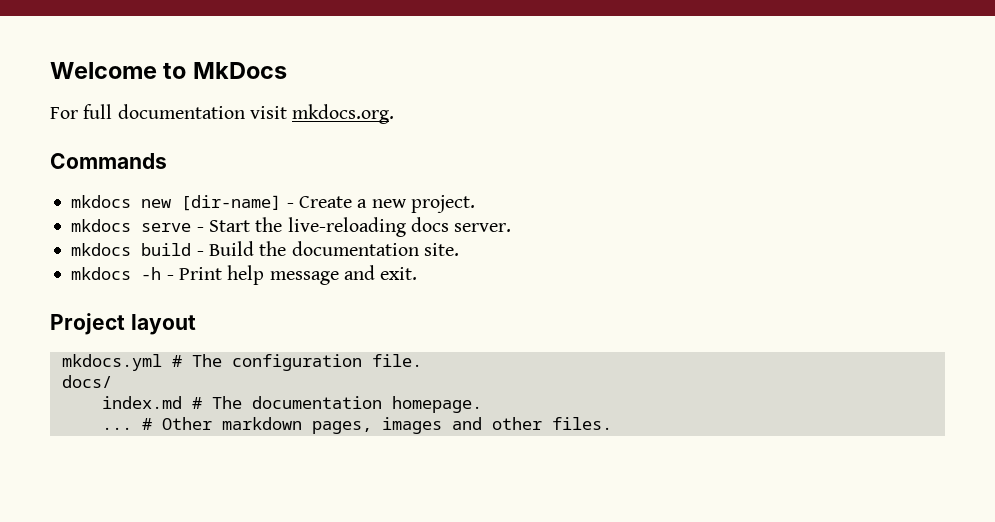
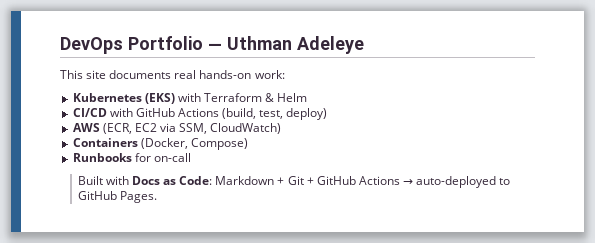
- Welcome to MkDocs
- For full documentation visit mkdocs.org.
- Commands
- mkdocs new [dir-name] - Create a new project.
- mkdocs serve - Start the live-reloading docs server.
- mkdocs build - Build the documentation site.
- mkdocs -h - Print help message and exit.
- Project layout
- mkdocs.yml # The configuration file.
- docs/
- index.md # The documentation homepage.
- ... # Other markdown pages, images and other files.
+ DevOps Portfolio — Uthman Adeleye
+ This site documents real hands-on work:
+ Kubernetes (EKS) with Terraform & Helm
+ CI/CD with GitHub Actions (build, test, deploy)
+ AWS (ECR, EC2 via SSM, CloudWatch)
+ Containers (Docker, Compose)
+ Runbooks for on-call
+ Built with Docs as Code: Markdown + Git + GitHub Actions → auto-deployed to GitHub Pages.

